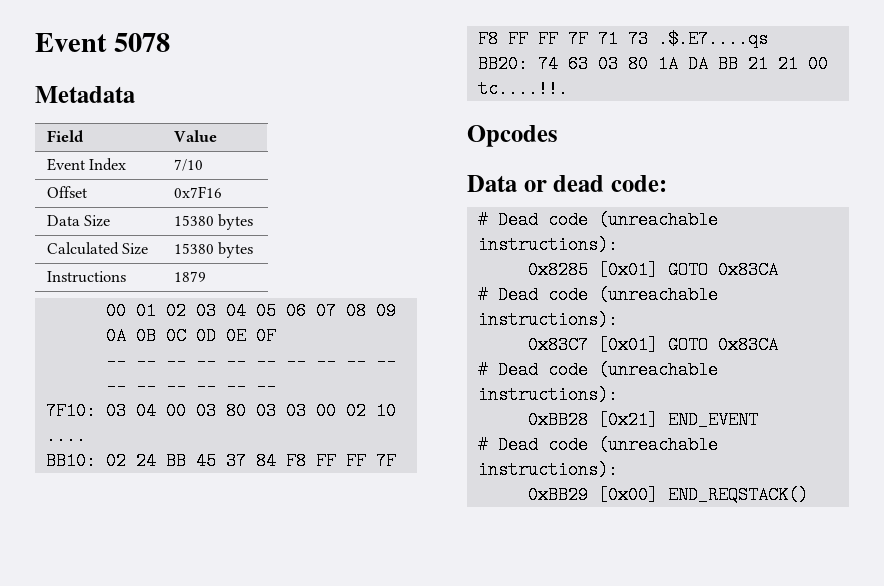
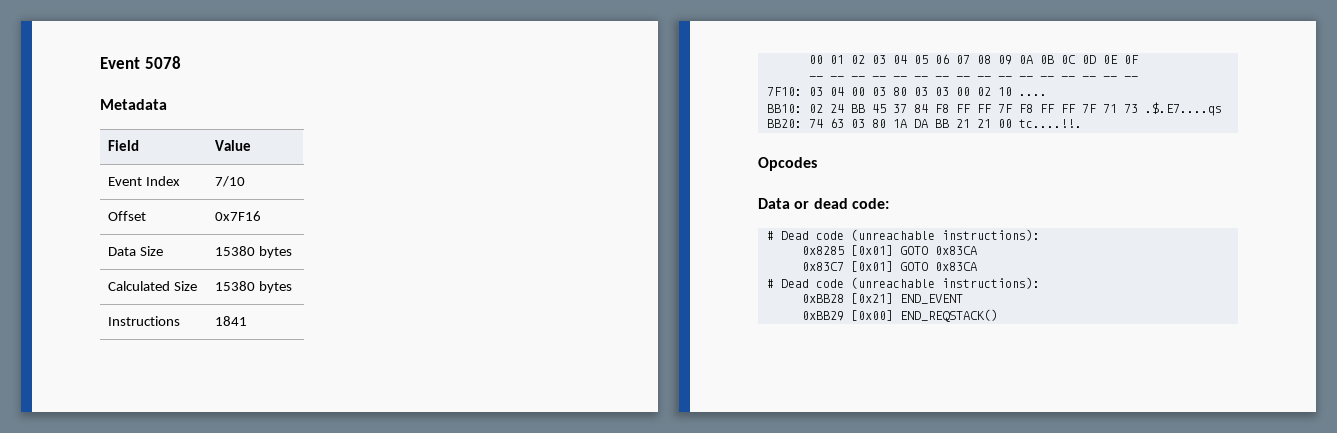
- Instructions | 1879
+ Instructions | 1841
  0x8285 [0x01] GOTO 0x83CA
- # Dead code (unreachable instructions):
  0xBB28 [0x21] END_EVENT
- # Dead code (unreachable instructions):

